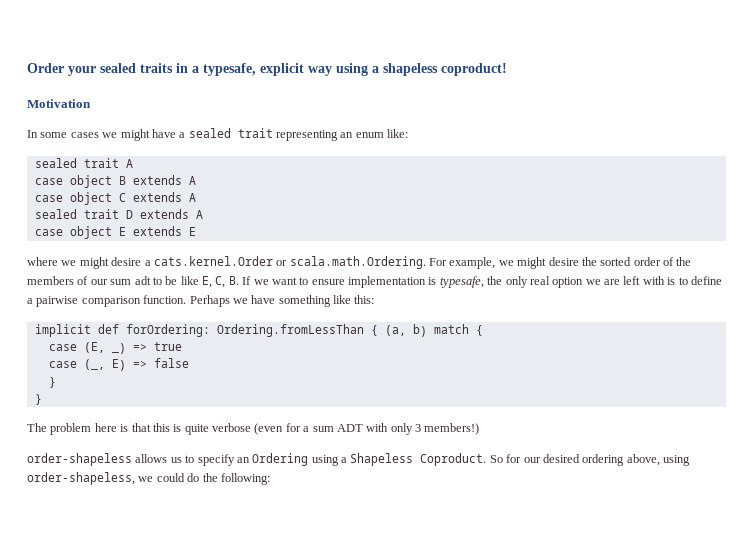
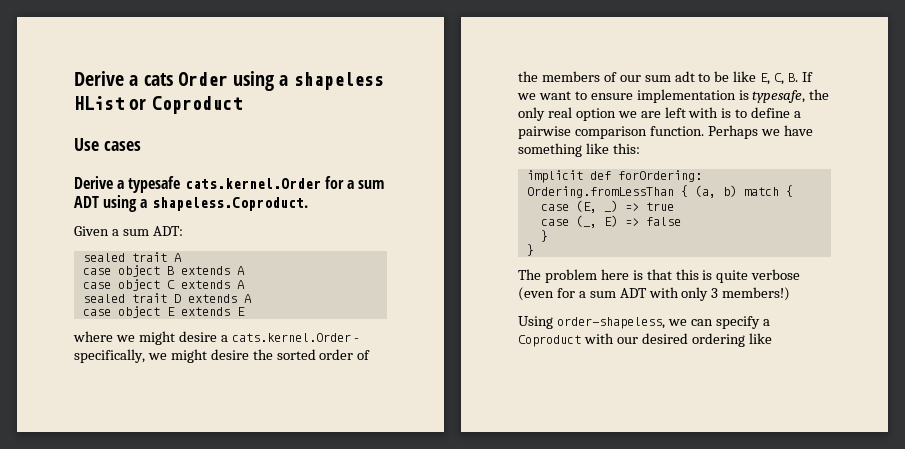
- Order your sealed traits in a typesafe, explicit way using a shapeless coproduct!
- Motivation
- In some cases we might have a sealed trait representing an enum like:
+ Derive a cats Order using a shapeless HList or Coproduct
+ Use cases
+ Derive a typesafe cats.kernel.Order for a sum ADT using a shapeless.Coproduct.
+ Given a sum ADT:
- where we might desire a cats.kernel.Order or scala.math.Ordering. For example, we might desire the sorted order of the members of our sum adt to be like E, C, B. If we want to ensure implementation is typesafe, the only real option we are left with is to define a pairwise comparison function.
+ where we might desire a cats.kernel.Order - specifically, we might desire the sorted order of the members of our sum adt to be like E, C, B. If we want to ensure implementation is typesafe, the only real option we are left with is to define a pairwise comparison function.
- order-shapeless allows us to specify an Ordering using a Shapeless Coproduct. So for our desired ordering above, using order-shapeless, we could do the following:
+ Using order-shapeless, we can specify a Coproduct with our desired ordering like

